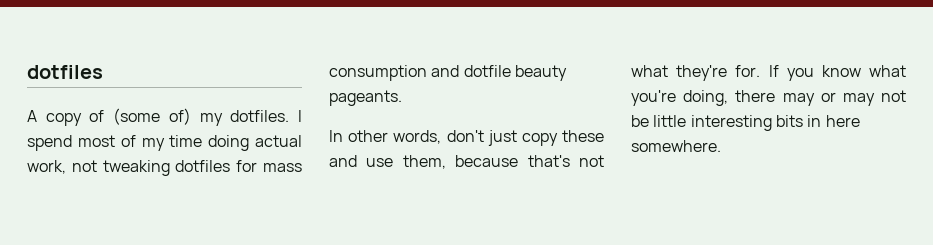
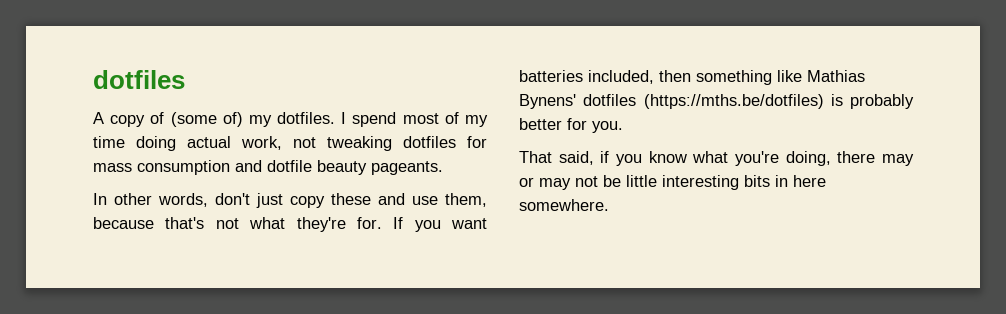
- If you know what you're doing, there may or may not be little interesting bits in here somewhere.
+ If you want batteries included, then something like Mathias Bynens' dotfiles (https://mths.be/dotfiles) is probably better for you.
+ That said, if you know what you're doing, there may or may not be little interesting bits in here somewhere.

